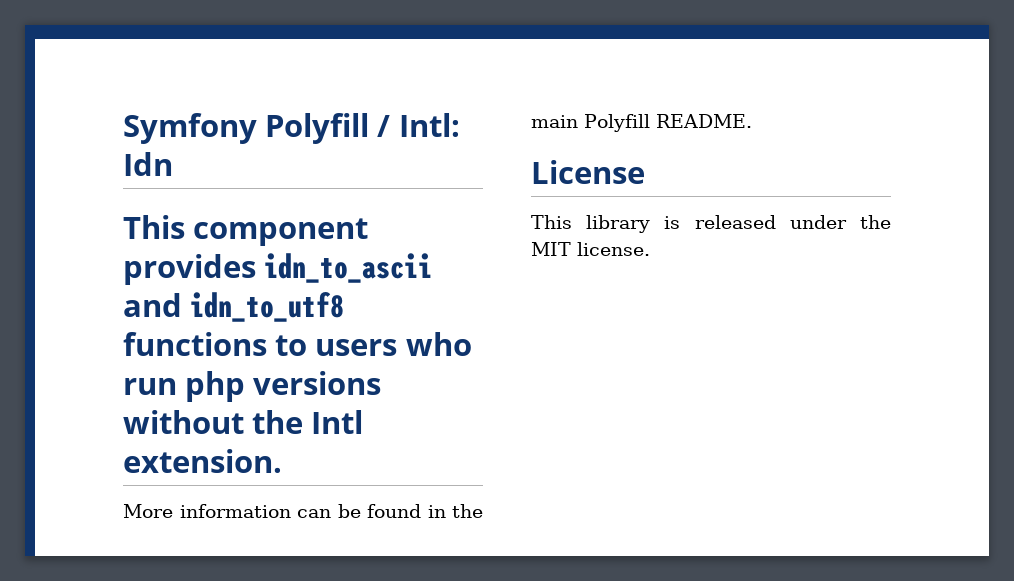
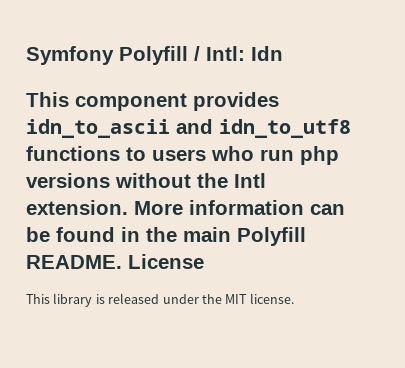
- This component provides idn_to_ascii and idn_to_utf8 functions to users who run php versions without the Intl extension.
- More information can be found in the main Polyfill README.
- License
+ This component provides idn_to_ascii and idn_to_utf8 functions to users who run php versions without the Intl extension. More information can be found in the main Polyfill README. License

